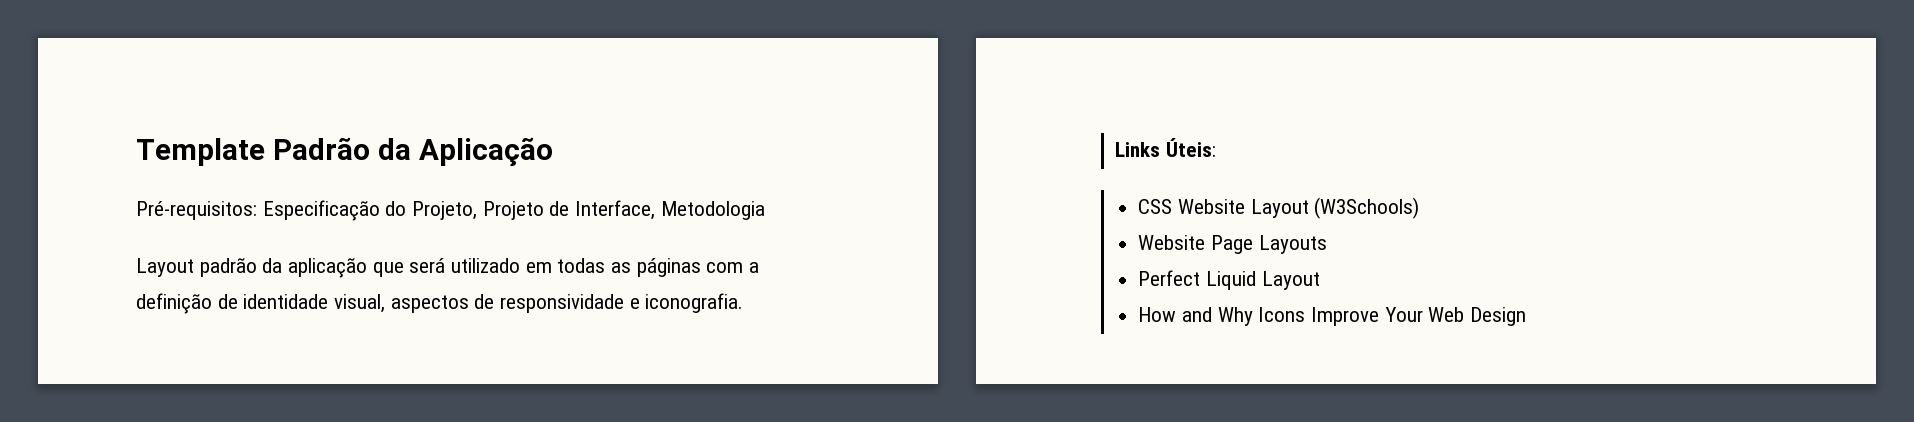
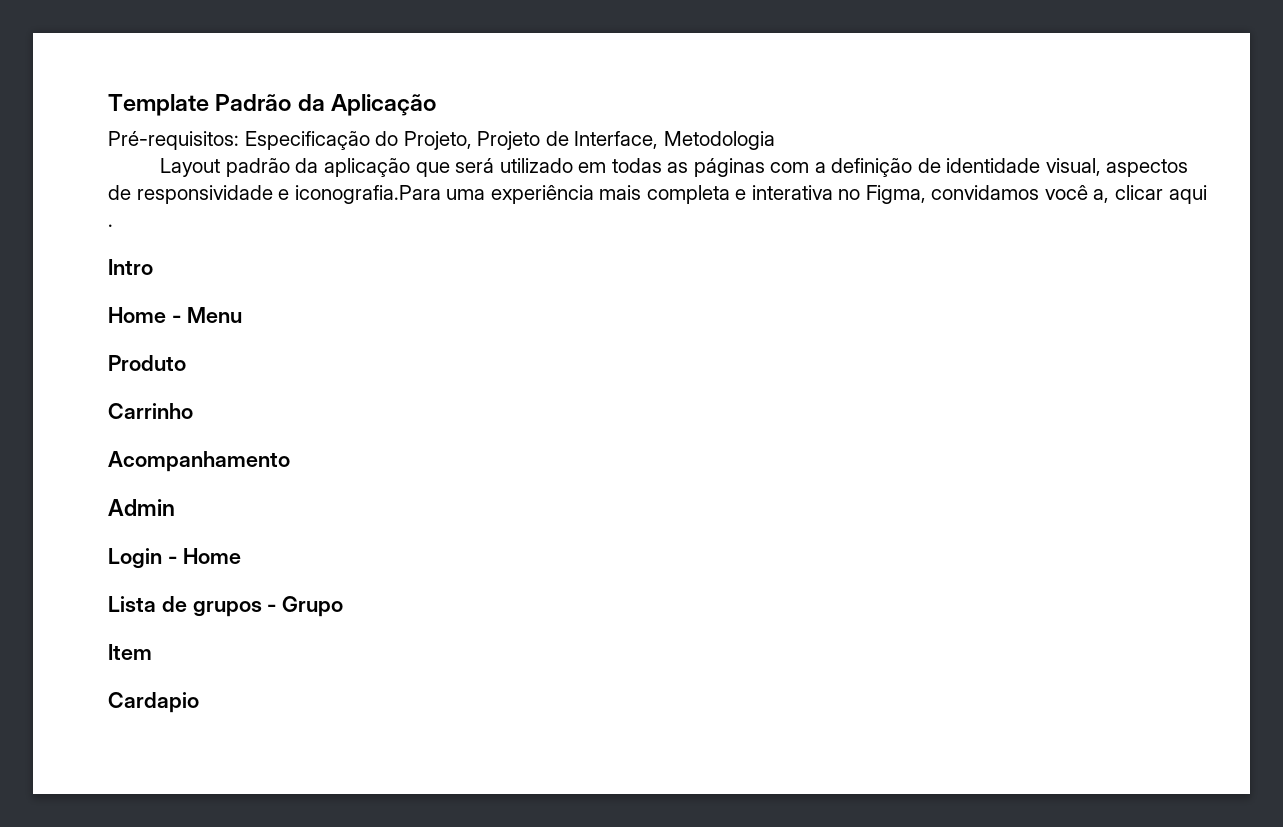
- Layout padrão da aplicação que será utilizado em todas as páginas com a definição de identidade visual, aspectos de responsividade e iconografia.
- Links Úteis:
- CSS Website Layout (W3Schools)
- Website Page Layouts
- Perfect Liquid Layout
- How and Why Icons Improve Your Web Design
+ Layout padrão da aplicação que será utilizado em todas as páginas com a definição de identidade visual, aspectos de responsividade e iconografia.Para uma experiência mais completa e interativa no Figma, convidamos você a, clicar aqui .
+ Intro
+ Home - Menu
+ Produto
+ Carrinho
+ Acompanhamento
+ Admin
+ Login - Home
+ Lista de grupos - Grupo
+ Item
+ Cardapio

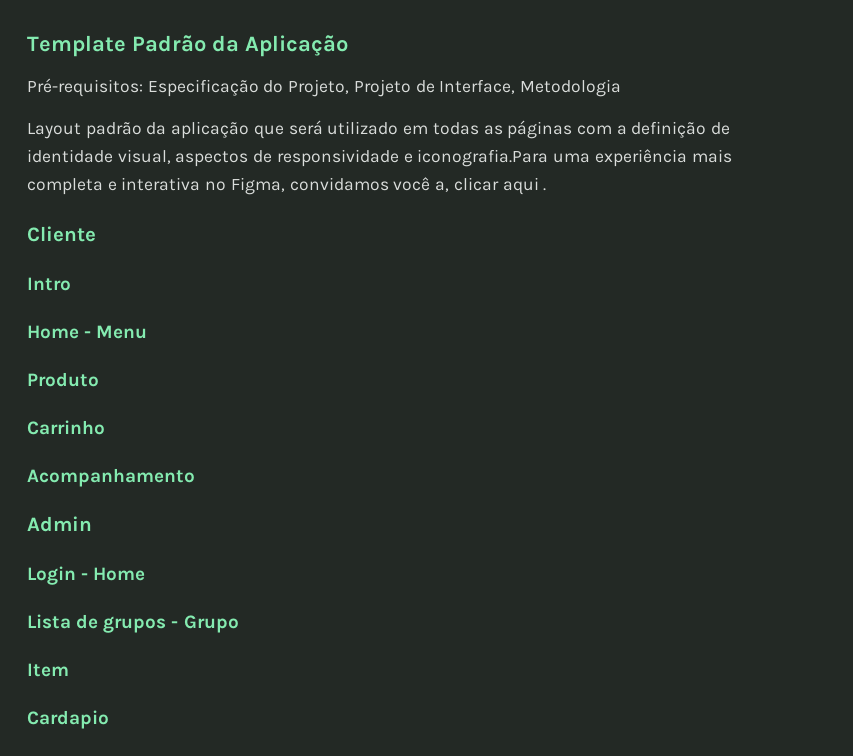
+ Cliente

